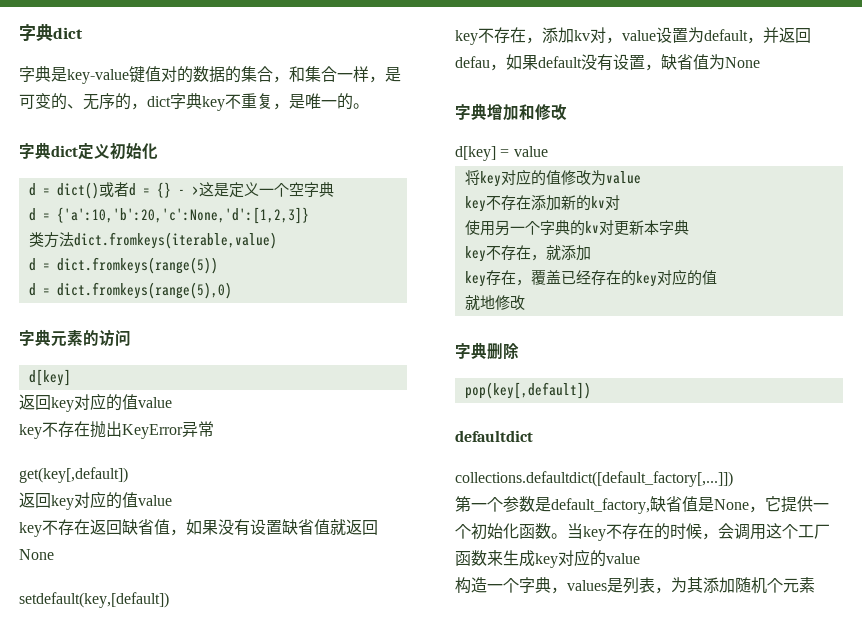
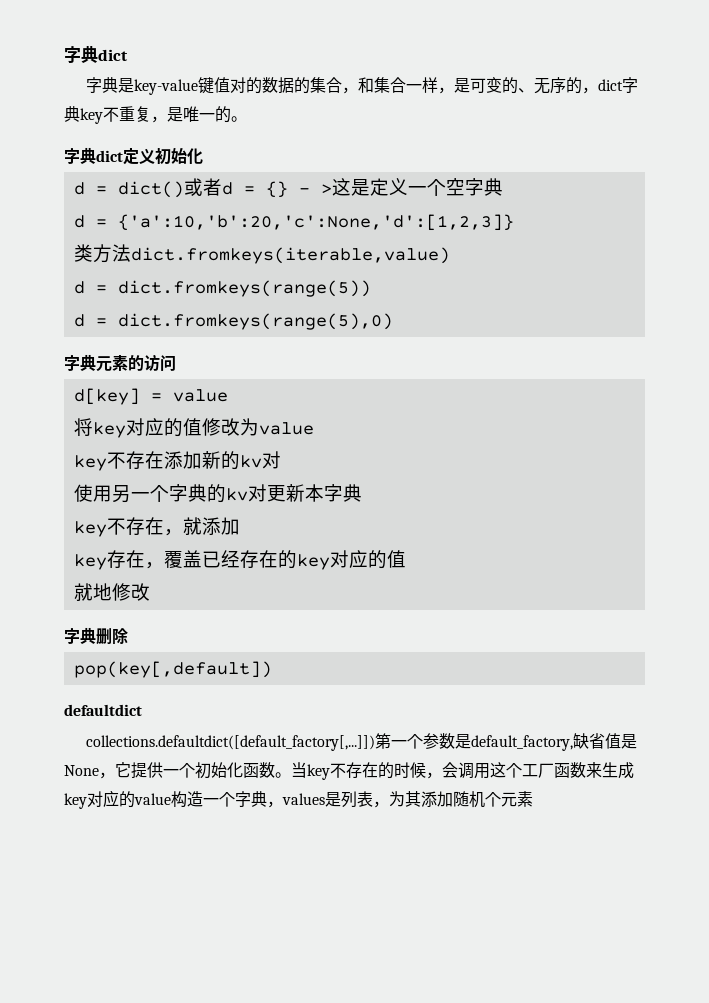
  字典元素的访问
- d[key]
- 返回key对应的值value
- key不存在抛出KeyError异常
- get(key[,default])
- 返回key对应的值value
- key不存在返回缺省值，如果没有设置缺省值就返回None
- setdefault(key,[default])
- key不存在，添加kv对，value设置为default，并返回defau，如果default没有设置，缺省值为None
- 字典增加和修改
- collections.defaultdict([default_factory[,...]])
- 第一个参数是default_factory,缺省值是None，它提供一个初始化函数。
+ collections.defaultdict([default_factory[,...]])第一个参数是default_factory,缺省值是None，它提供一个初始化函数。
- 当key不存在的时候，会调用这个工厂函数来生成key对应的value
- 构造一个字典，values是列表，为其添加随机个元素
+ 当key不存在的时候，会调用这个工厂函数来生成key对应的value构造一个字典，values是列表，为其添加随机个元素

